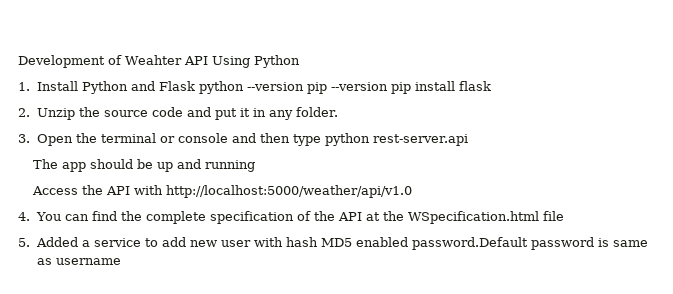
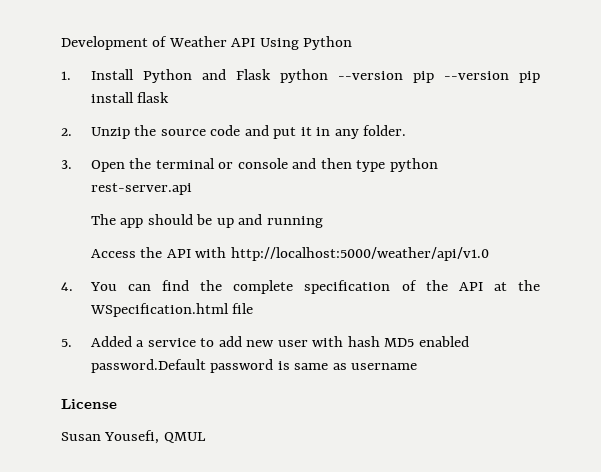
- Development of Weahter API Using Python
+ Development of Weather API Using Python
+ License
+ Susan Yousefi, QMUL

